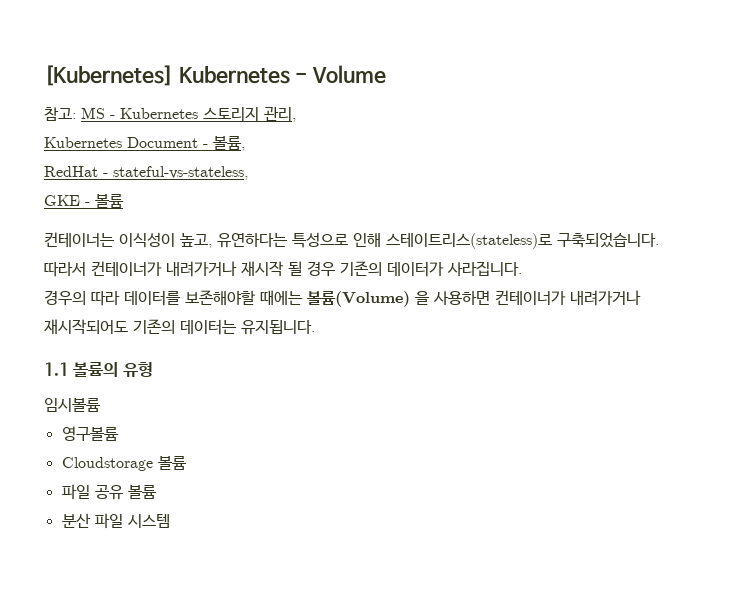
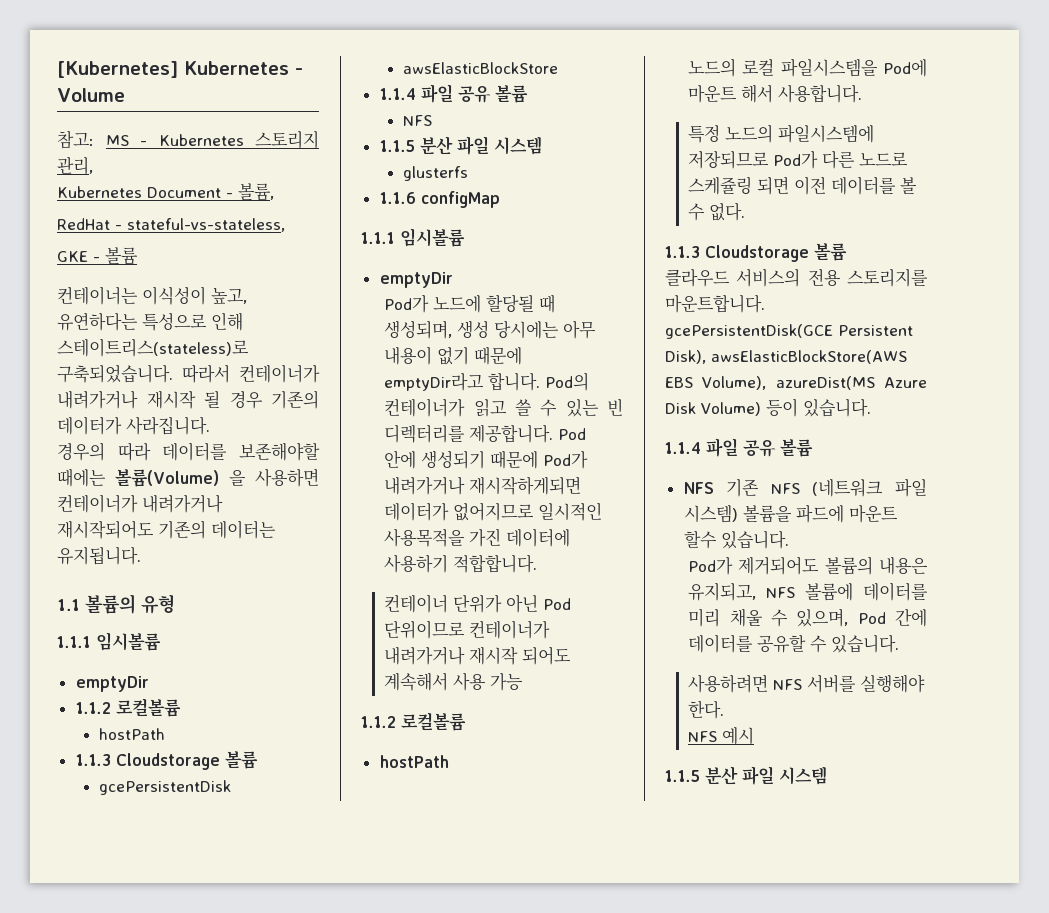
  1.1 볼륨의 유형
- 임시볼륨
- 영구볼륨
- Cloudstorage 볼륨
- 파일 공유 볼륨
- 분산 파일 시스템
+ 1.1.1 임시볼륨
+ emptyDir
+ 1.1.2 로컬볼륨
+ hostPath
+ 1.1.3 Cloudstorage 볼륨
+ gcePersistentDisk
+ awsElasticBlockStore
+ 1.1.4 파일 공유 볼륨
+ NFS
+ 1.1.5 분산 파일 시스템
+ glusterfs
+ 1.1.6 configMap
+ 1.1.1 임시볼륨
+ emptyDir
+ Pod가 노드에 할당될 때 생성되며, 생성 당시에는 아무 내용이 없기 때문에 emptyDir라고 합니다. Pod의 컨테이너가 읽고 쓸 수 있는 빈 디렉터리를 제공합니다. Pod 안에 생성되기 때문에 Pod가 내려가거나 재시작하게되면 데이터가 없어지므로 일시적인 사용목적을 가진 데이터에 사용하기 적합합니다.
+ 컨테이너 단위가 아닌 Pod 단위이므로 컨테이너가 내려가거나 재시작 되어도 계속해서 사용 가능
+ 1.1.2 로컬볼륨
+ hostPath
+ 노드의 로컬 파일시스템을 Pod에 마운트 해서 사용합니다.
+ 특정 노드의 파일시스템에 저장되므로 Pod가 다른 노드로 스케쥴링 되면 이전 데이터를 볼 수 없다.
+ 1.1.3 Cloudstorage 볼륨
+ 클라우드 서비스의 전용 스토리지를 마운트합니다. gcePersistentDisk(GCE Persistent Disk), awsElasticBlockStore(AWS EBS Volume), azureDist(MS Azure Disk Volume) 등이 있습니다.
+ 1.1.4 파일 공유 볼륨
+ NFS 기존 NFS (네트워크 파일 시스템) 볼륨을 파드에 마운트 할수 있습니다.
+ Pod가 제거되어도 볼륨의 내용은 유지되고, NFS 볼륨에 데이터를 미리 채울 수 있으며, Pod 간에 데이터를 공유할 수 있습니다.
+ 사용하려면 NFS 서버를 실행해야 한다.
+ NFS 예시
+ 1.1.5 분산 파일 시스템

